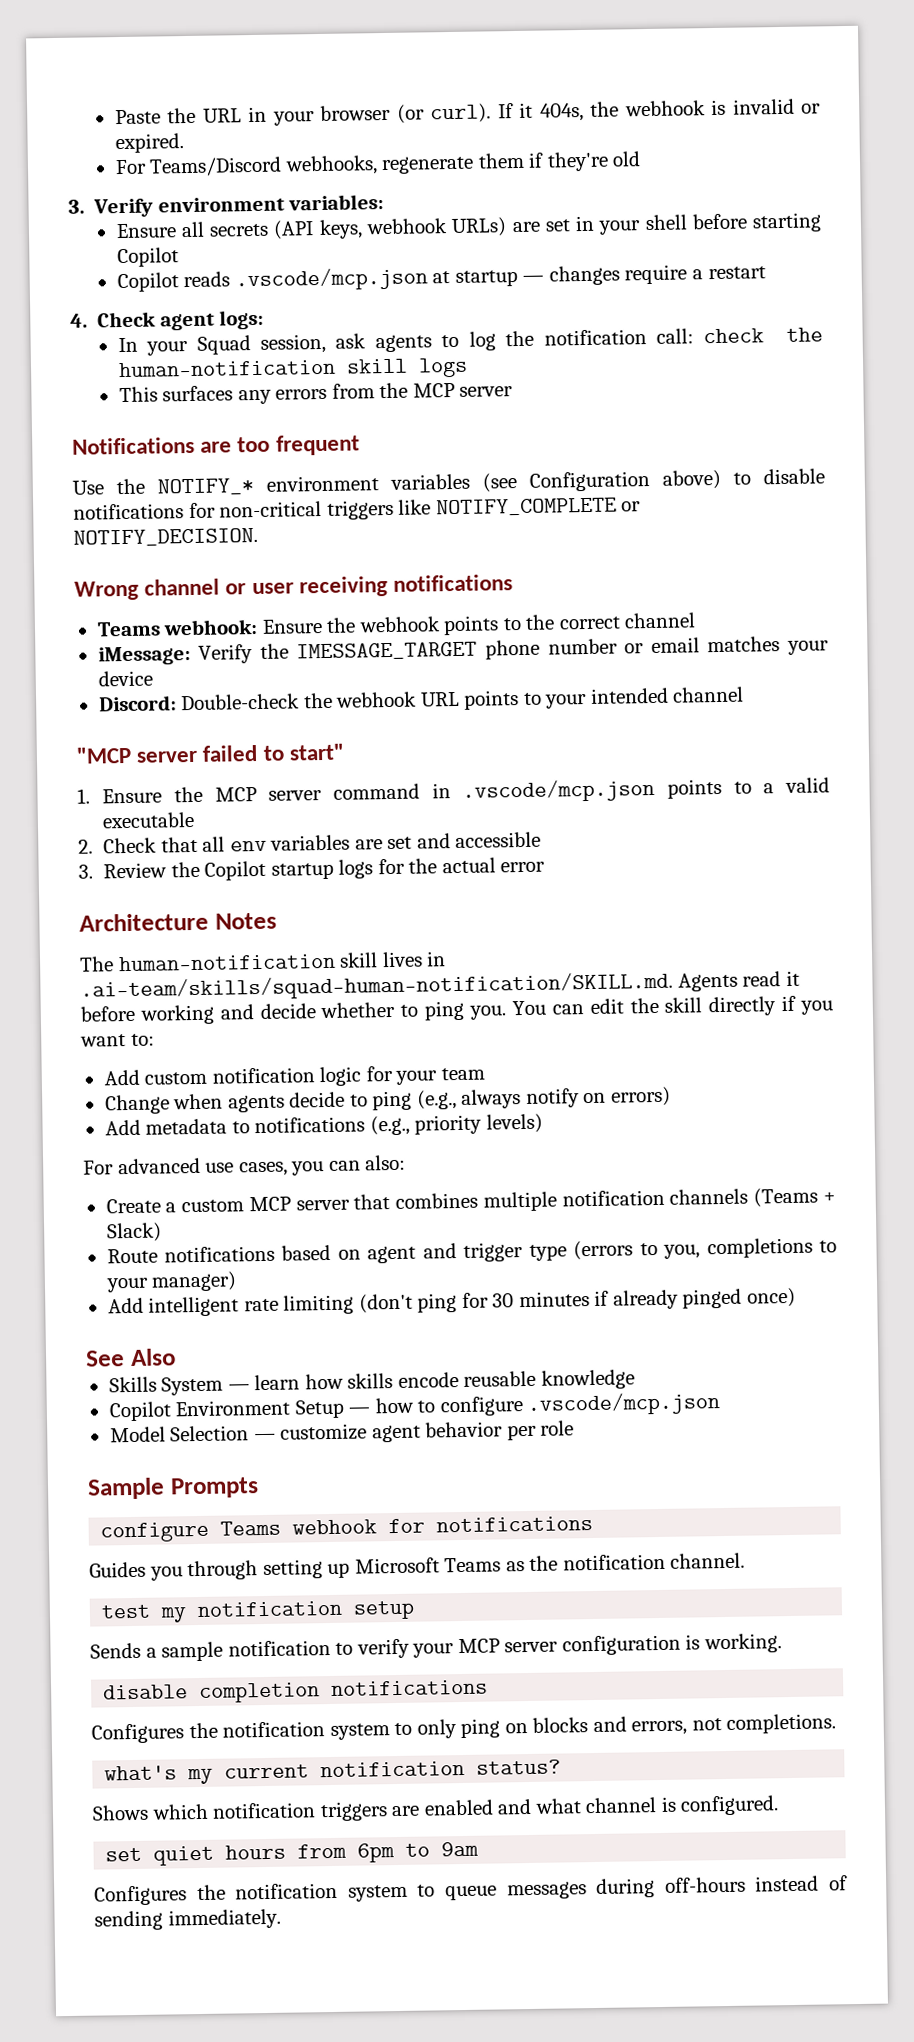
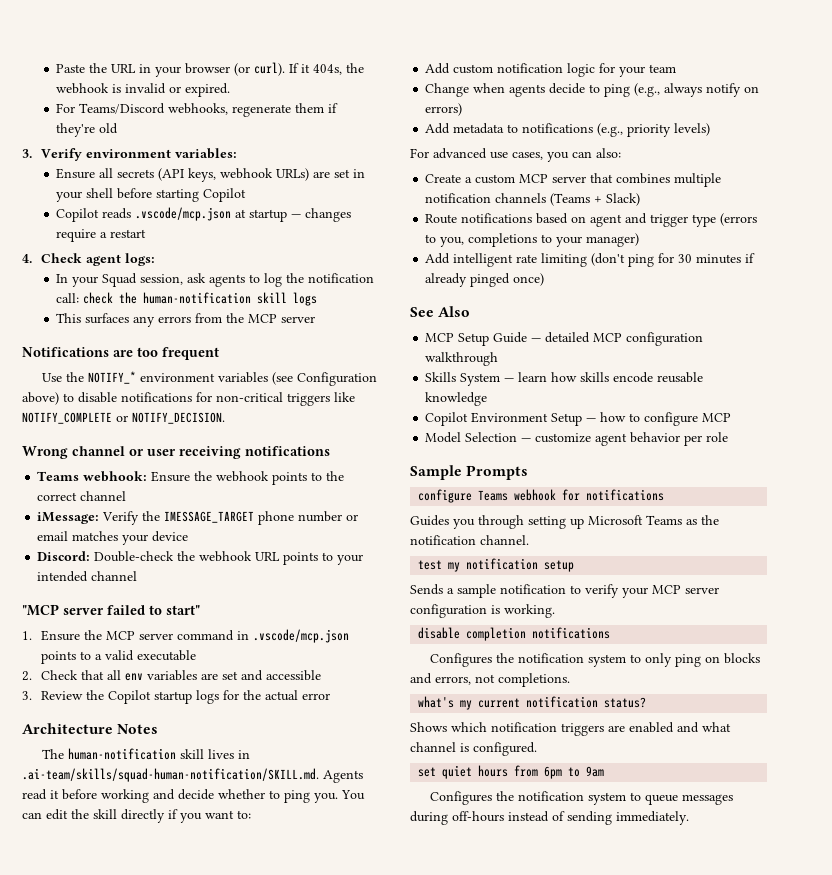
+ MCP Setup Guide — detailed MCP configuration walkthrough
- Copilot Environment Setup — how to configure .vscode/mcp.json
+ Copilot Environment Setup — how to configure MCP

